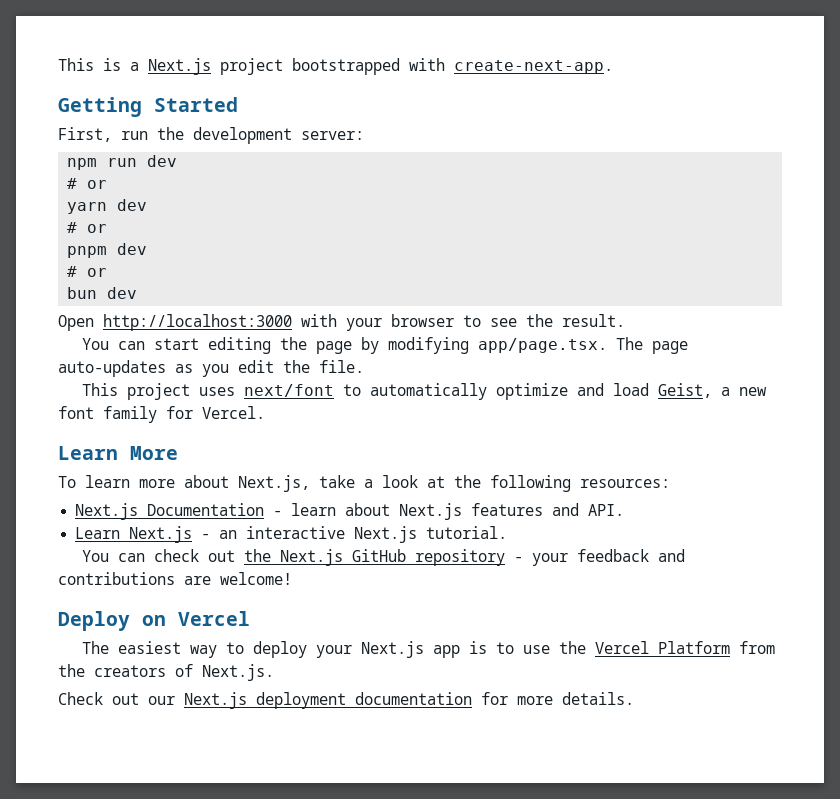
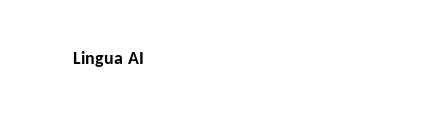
- This is a Next.js project bootstrapped with create-next-app.
- Getting Started
- First, run the development server:
- npm run dev
- # or
- yarn dev
- # or
- pnpm dev
- # or
- bun dev
- Open http://localhost:3000 with your browser to see the result.
- You can start editing the page by modifying app/page.tsx. The page auto-updates as you edit the file.
- This project uses next/font to automatically optimize and load Geist, a new font family for Vercel.
- Learn More
- To learn more about Next.js, take a look at the following resources:
- Next.js Documentation - learn about Next.js features and API.
- Learn Next.js - an interactive Next.js tutorial.
- You can check out the Next.js GitHub repository - your feedback and contributions are welcome!
- Deploy on Vercel
- The easiest way to deploy your Next.js app is to use the Vercel Platform from the creators of Next.js.
- Check out our Next.js deployment documentation for more details.
+ Lingua AI

